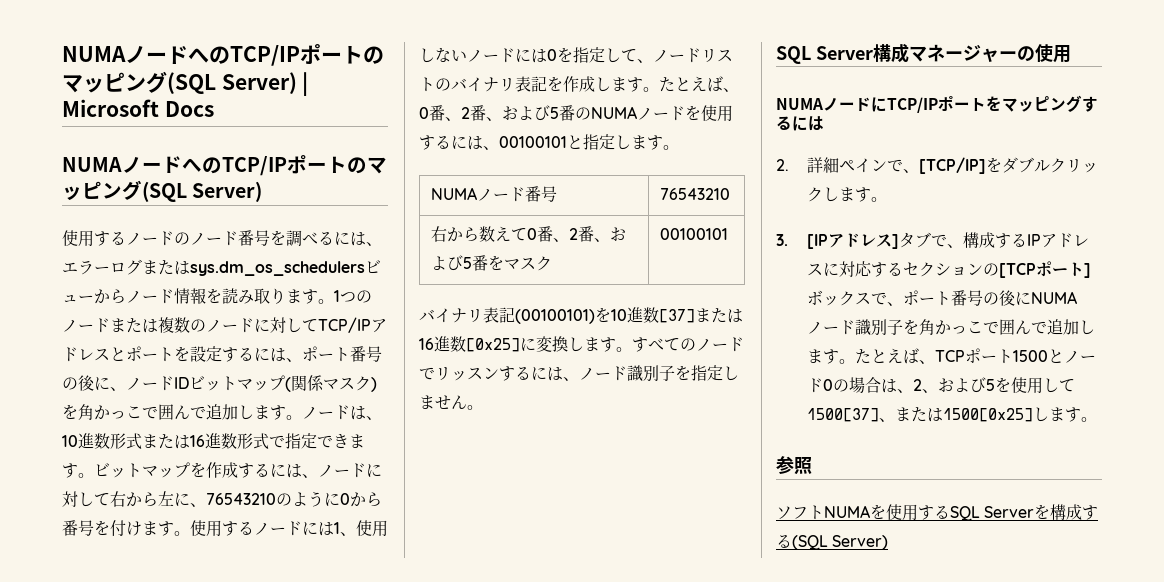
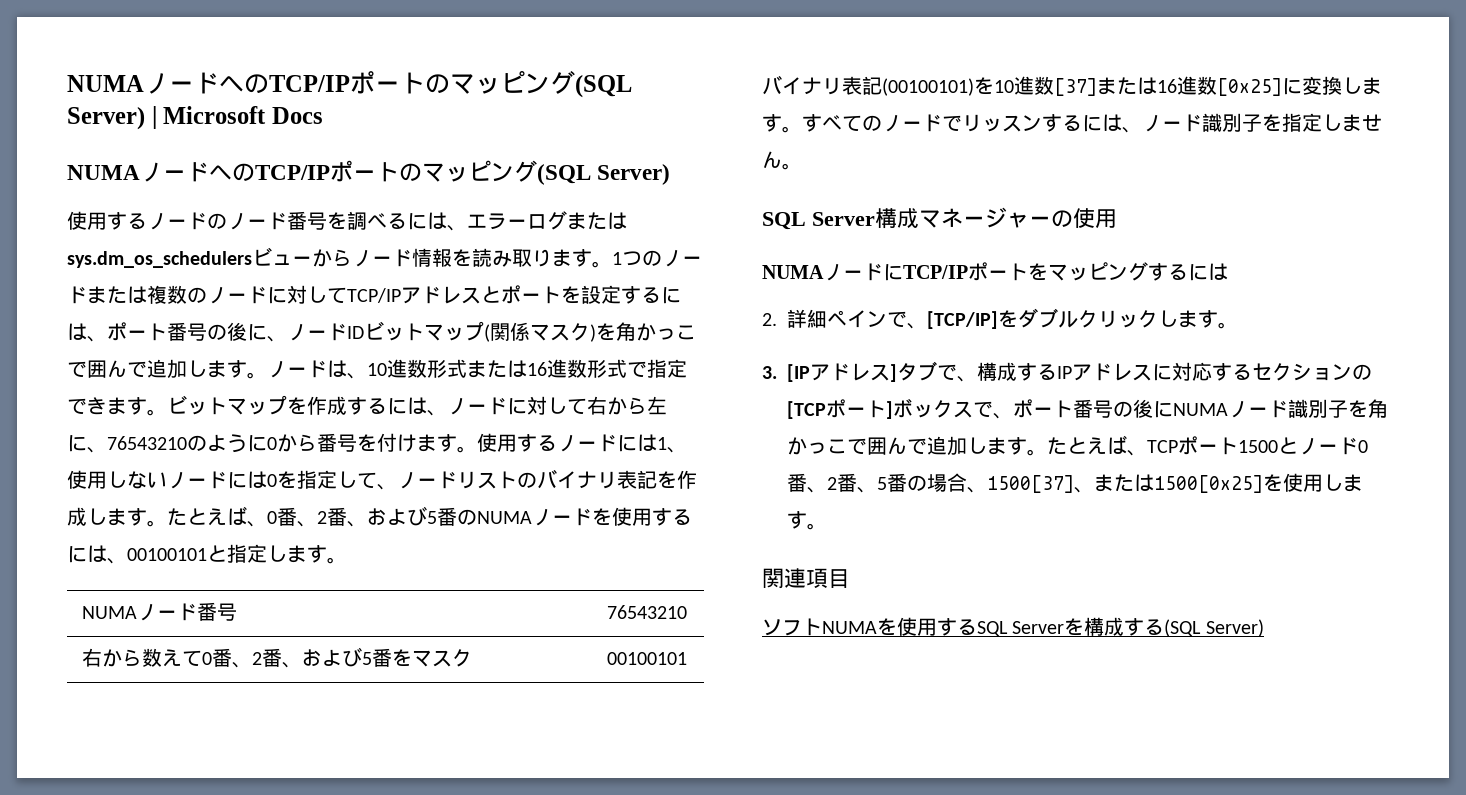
- たとえば、TCPポート1500とノード0の場合は、2、および5を使用して1500[37]、または1500[0x25]します。
- 参照
+ たとえば、TCPポート1500とノード0番、2番、5番の場合、1500[37]、または1500[0x25]を使用します。
+ 関連項目

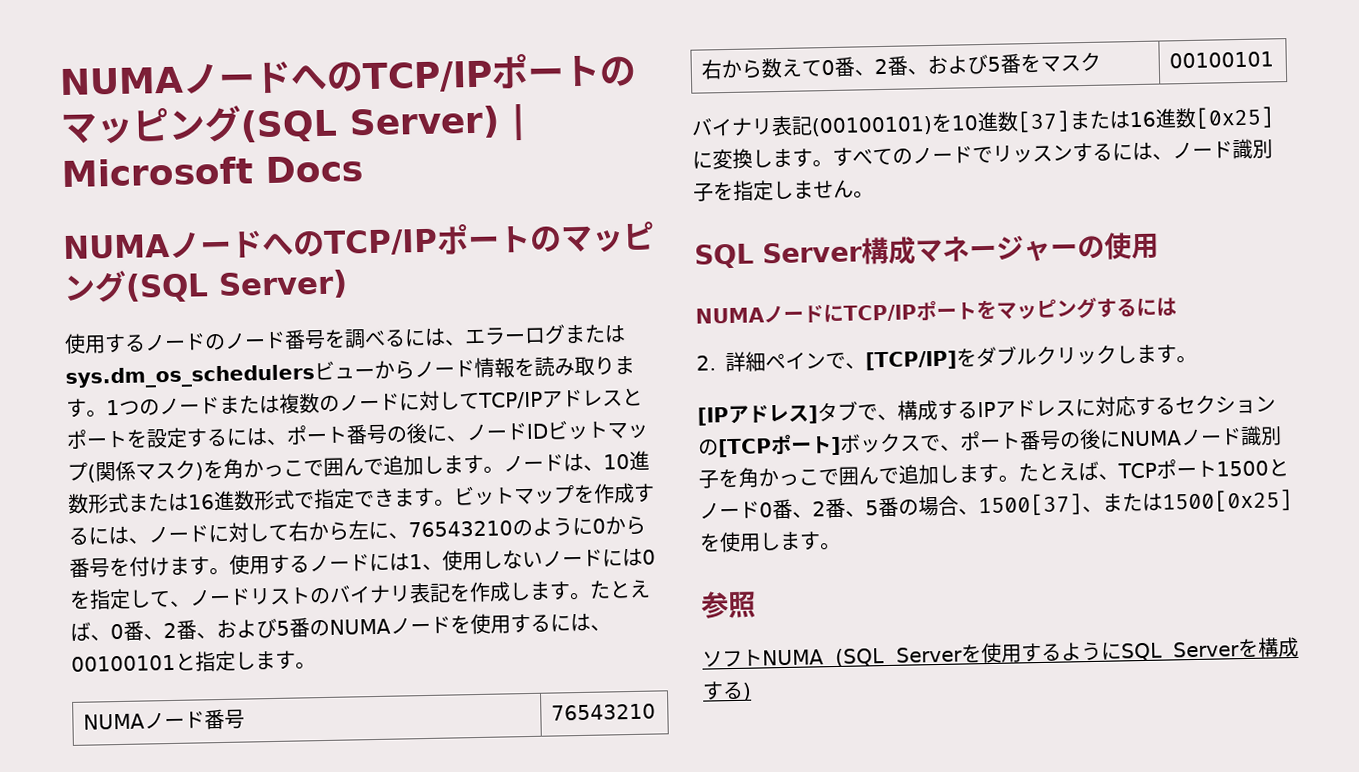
- 3. [IPアドレス]タブで、構成するIPアドレスに対応するセクションの[TCPポート]ボックスで、ポート番号の後にNUMAノード識別子を角かっこで囲んで追加します。
+ [IPアドレス]タブで、構成するIPアドレスに対応するセクションの[TCPポート]ボックスで、ポート番号の後にNUMAノード識別子を角かっこで囲んで追加します。
- 関連項目
+ 参照
- ソフトNUMAを使用するSQL Serverを構成する(SQL Server)
+ ソフトNUMA (SQL Serverを使用するようにSQL Serverを構成する)

